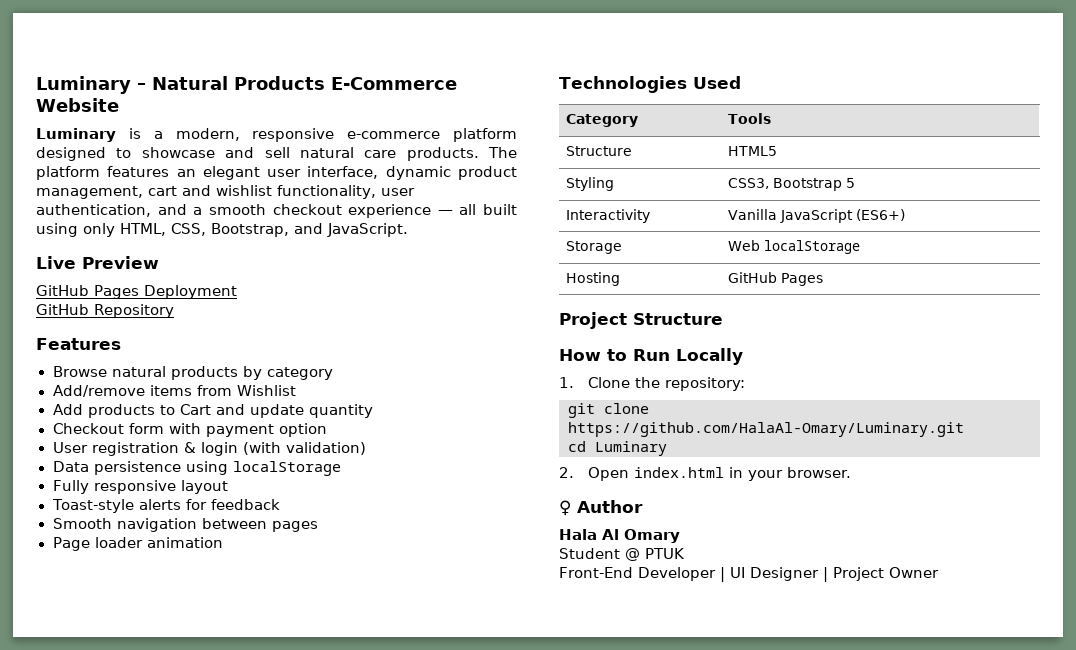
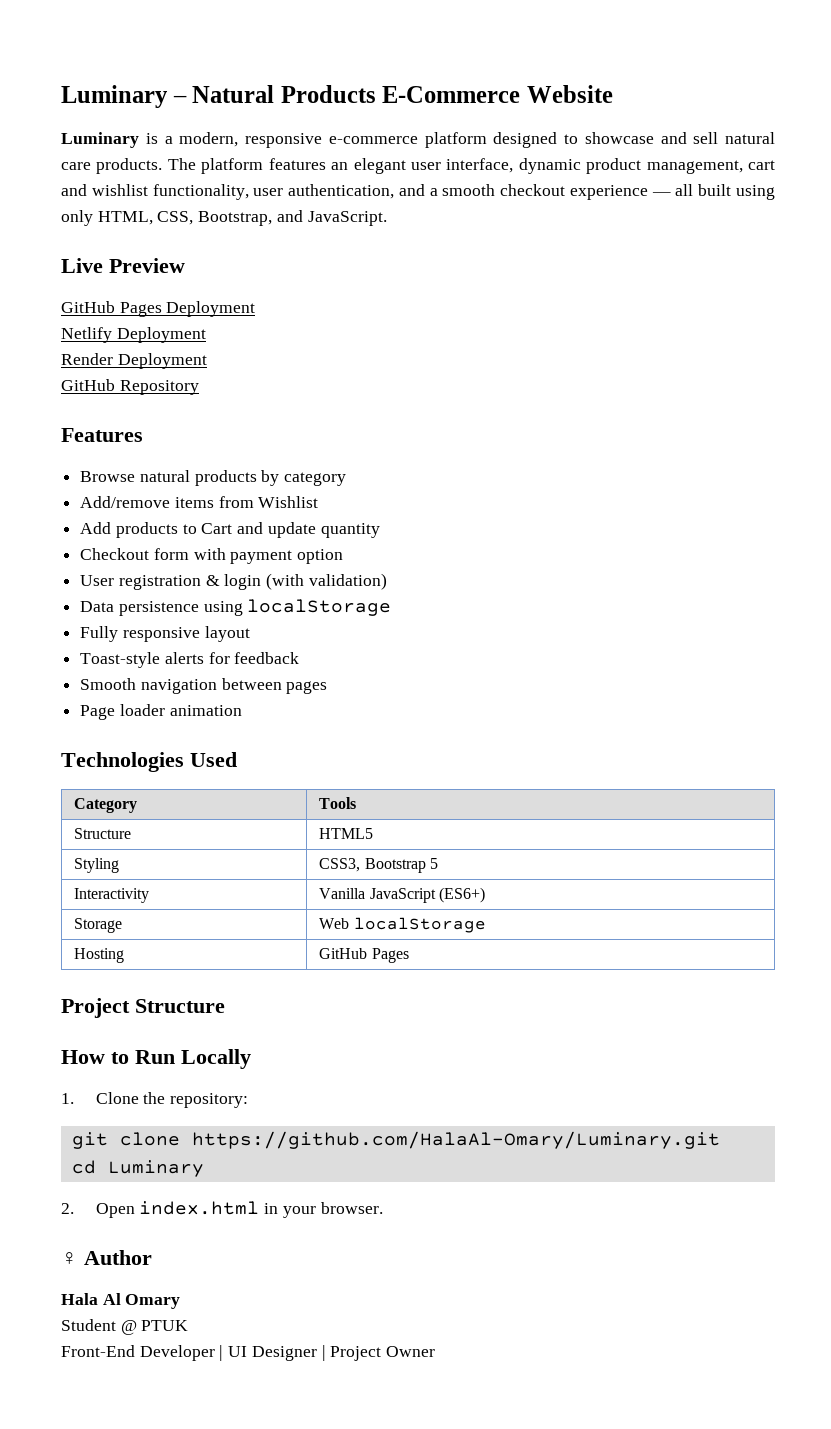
+ Netlify Deployment
+ Render Deployment

